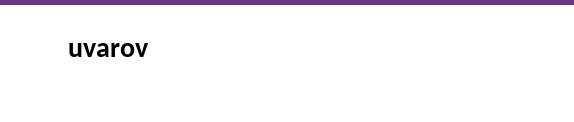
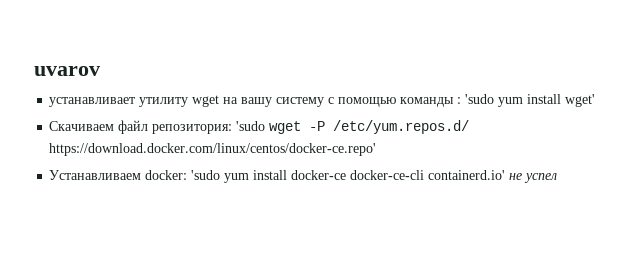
+ устанавливает утилиту wget на вашу систему с помощью команды : 'sudo yum install wget'
+ Скачиваем файл репозитория: 'sudo wget -P /etc/yum.repos.d/ https://download.docker.com/linux/centos/docker-ce.repo'
+ Устанавливаем docker: 'sudo yum install docker-ce docker-ce-cli containerd.io' не успел

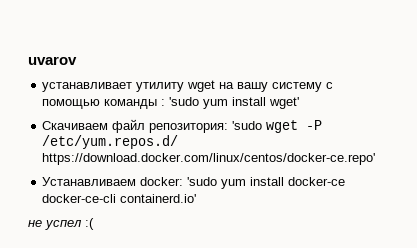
- Устанавливаем docker: 'sudo yum install docker-ce docker-ce-cli containerd.io' не успел
+ Устанавливаем docker: 'sudo yum install docker-ce docker-ce-cli containerd.io'
+ не успел :(

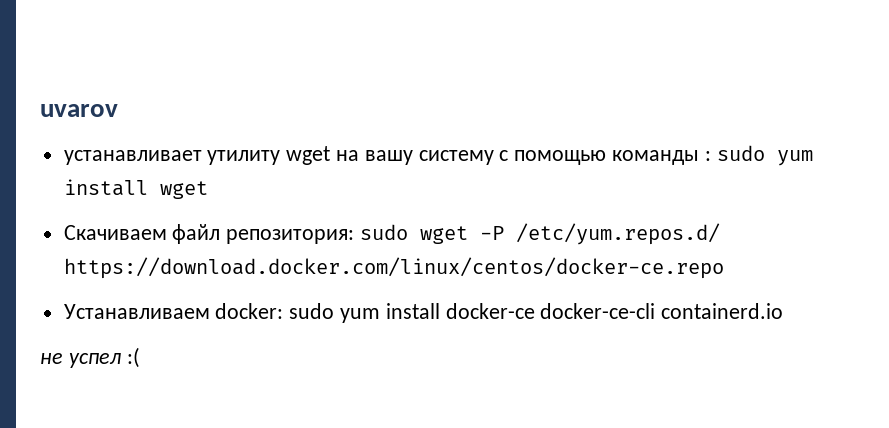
- устанавливает утилиту wget на вашу систему с помощью команды : 'sudo yum install wget'
+ устанавливает утилиту wget на вашу систему с помощью команды : sudo yum install wget
- Скачиваем файл репозитория: 'sudo wget -P /etc/yum.repos.d/ https://download.docker.com/linux/centos/docker-ce.repo'
+ Скачиваем файл репозитория: sudo wget -P /etc/yum.repos.d/ https://download.docker.com/linux/centos/docker-ce.repo
- Устанавливаем docker: 'sudo yum install docker-ce docker-ce-cli containerd.io'
+ Устанавливаем docker: sudo yum install docker-ce docker-ce-cli containerd.io

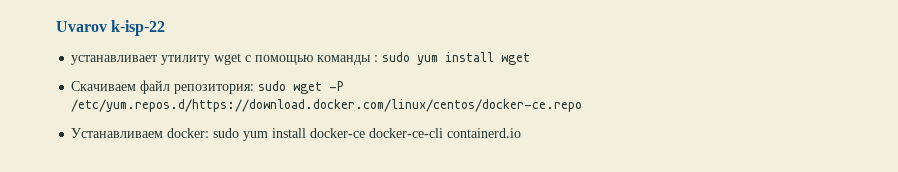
- uvarov
+ Uvarov k-isp-22
- устанавливает утилиту wget на вашу систему с помощью команды : sudo yum install wget
+ устанавливает утилиту wget с помощью команды : sudo yum install wget
- Скачиваем файл репозитория: sudo wget -P /etc/yum.repos.d/ https://download.docker.com/linux/centos/docker-ce.repo
+ Скачиваем файл репозитория: sudo wget -P /etc/yum.repos.d/https://download.docker.com/linux/centos/docker-ce.repo
- не успел :(

